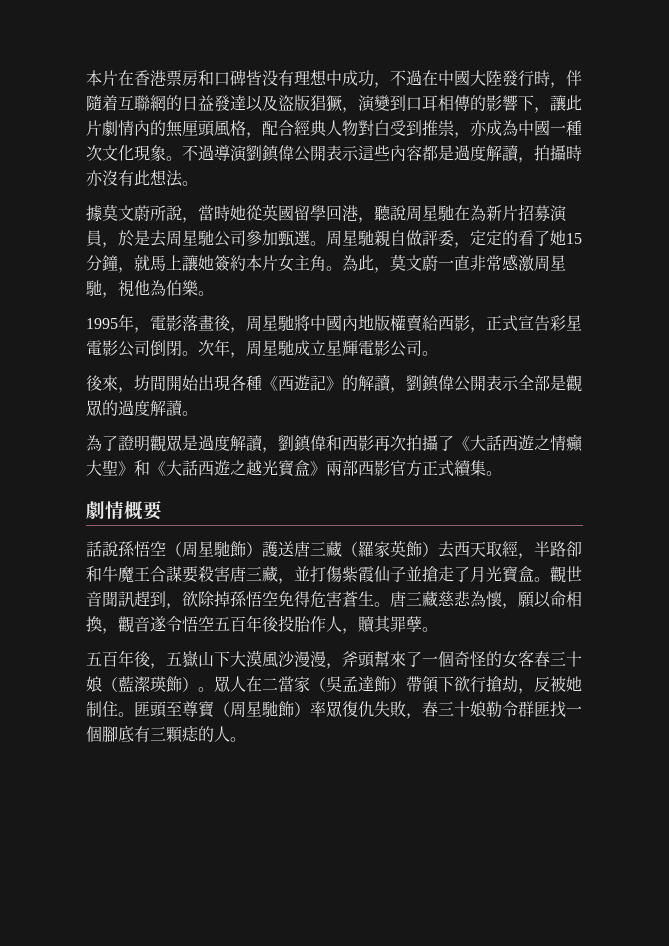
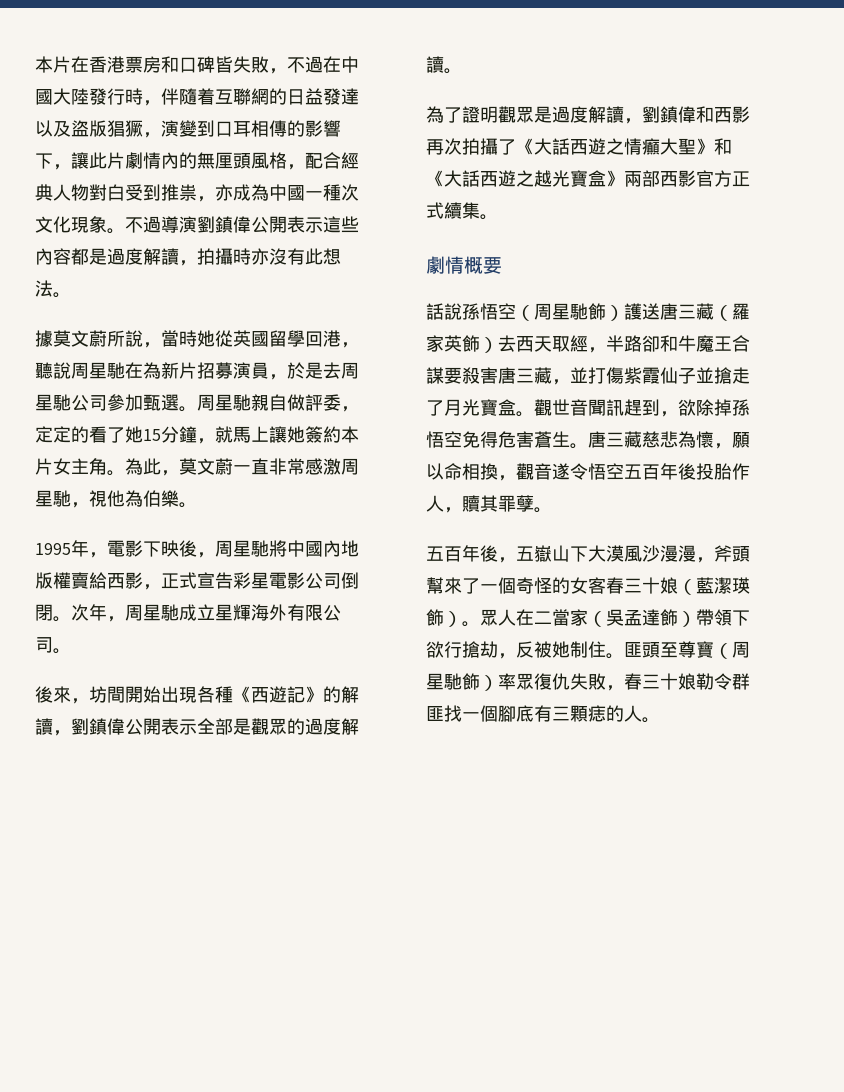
- 本片在香港票房和口碑皆没有理想中成功，不過在中國大陸發行時，伴隨着互聯網的日益發達以及盜版猖獗，演變到口耳相傳的影響下，讓此片劇情內的無厘頭風格，配合經典人物對白受到推祟，亦成為中國一種次文化現象。
+ 本片在香港票房和口碑皆失敗，不過在中國大陸發行時，伴隨着互聯網的日益發達以及盜版猖獗，演變到口耳相傳的影響下，讓此片劇情內的無厘頭風格，配合經典人物對白受到推祟，亦成為中國一種次文化現象。
- 1995年，電影落畫後，周星馳將中國內地版權賣給西影，正式宣告彩星電影公司倒閉。
+ 1995年，電影下映後，周星馳將中國內地版權賣給西影，正式宣告彩星電影公司倒閉。
- 次年，周星馳成立星輝電影公司。
+ 次年，周星馳成立星輝海外有限公司。

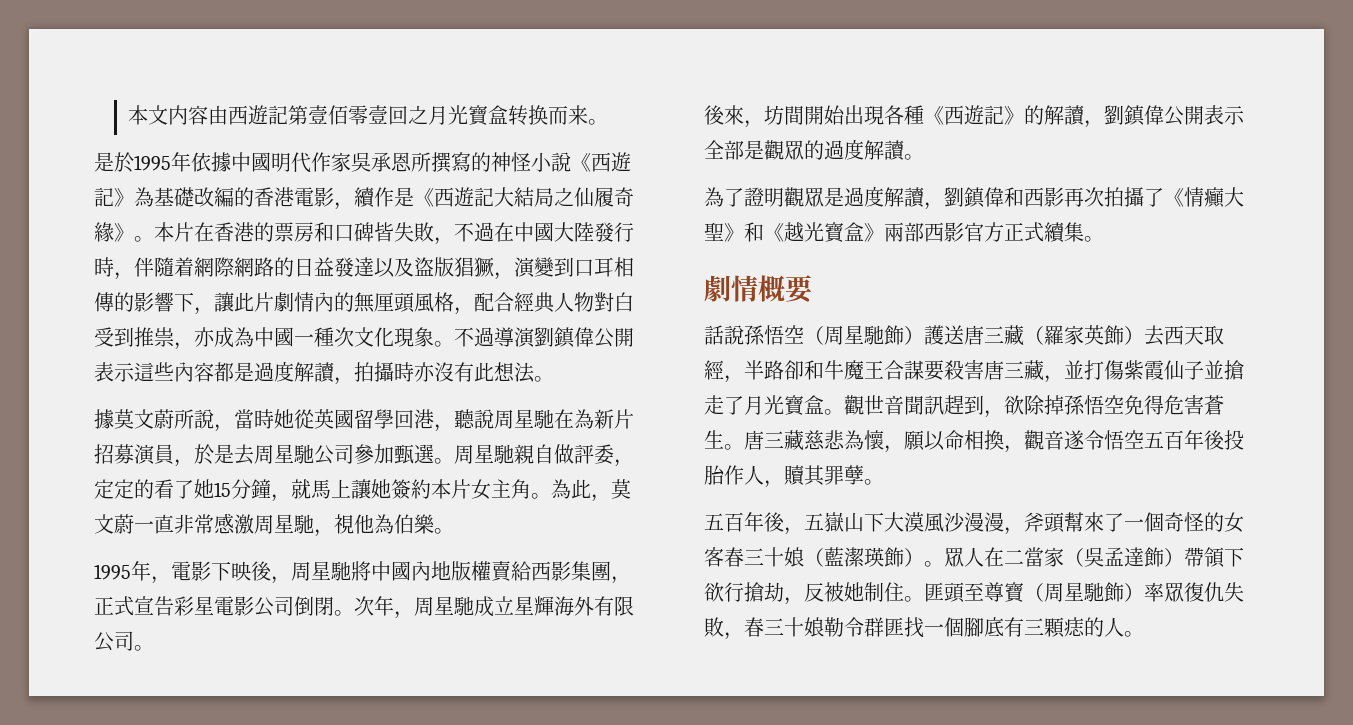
- 本片在香港票房和口碑皆失敗，不過在中國大陸發行時，伴隨着互聯網的日益發達以及盜版猖獗，演變到口耳相傳的影響下，讓此片劇情內的無厘頭風格，配合經典人物對白受到推祟，亦成為中國一種次文化現象。
+ 本文内容由西遊記第壹佰零壹回之月光寶盒转换而来。
+ 是於1995年依據中國明代作家吳承恩所撰寫的神怪小說《西遊記》為基礎改編的香港電影，續作是《西遊記大結局之仙履奇緣》。本片在香港的票房和口碑皆失敗，不過在中國大陸發行時，伴隨着網際網路的日益發達以及盜版猖獗，演變到口耳相傳的影響下，讓此片劇情內的無厘頭風格，配合經典人物對白受到推祟，亦成為中國一種次文化現象。
- 1995年，電影下映後，周星馳將中國內地版權賣給西影，正式宣告彩星電影公司倒閉。
+ 1995年，電影下映後，周星馳將中國內地版權賣給西影集團，正式宣告彩星電影公司倒閉。
- 為了證明觀眾是過度解讀，劉鎮偉和西影再次拍攝了《大話西遊之情癲大聖》和《大話西遊之越光寶盒》兩部西影官方正式續集。
+ 為了證明觀眾是過度解讀，劉鎮偉和西影再次拍攝了《情癲大聖》和《越光寶盒》兩部西影官方正式續集。

